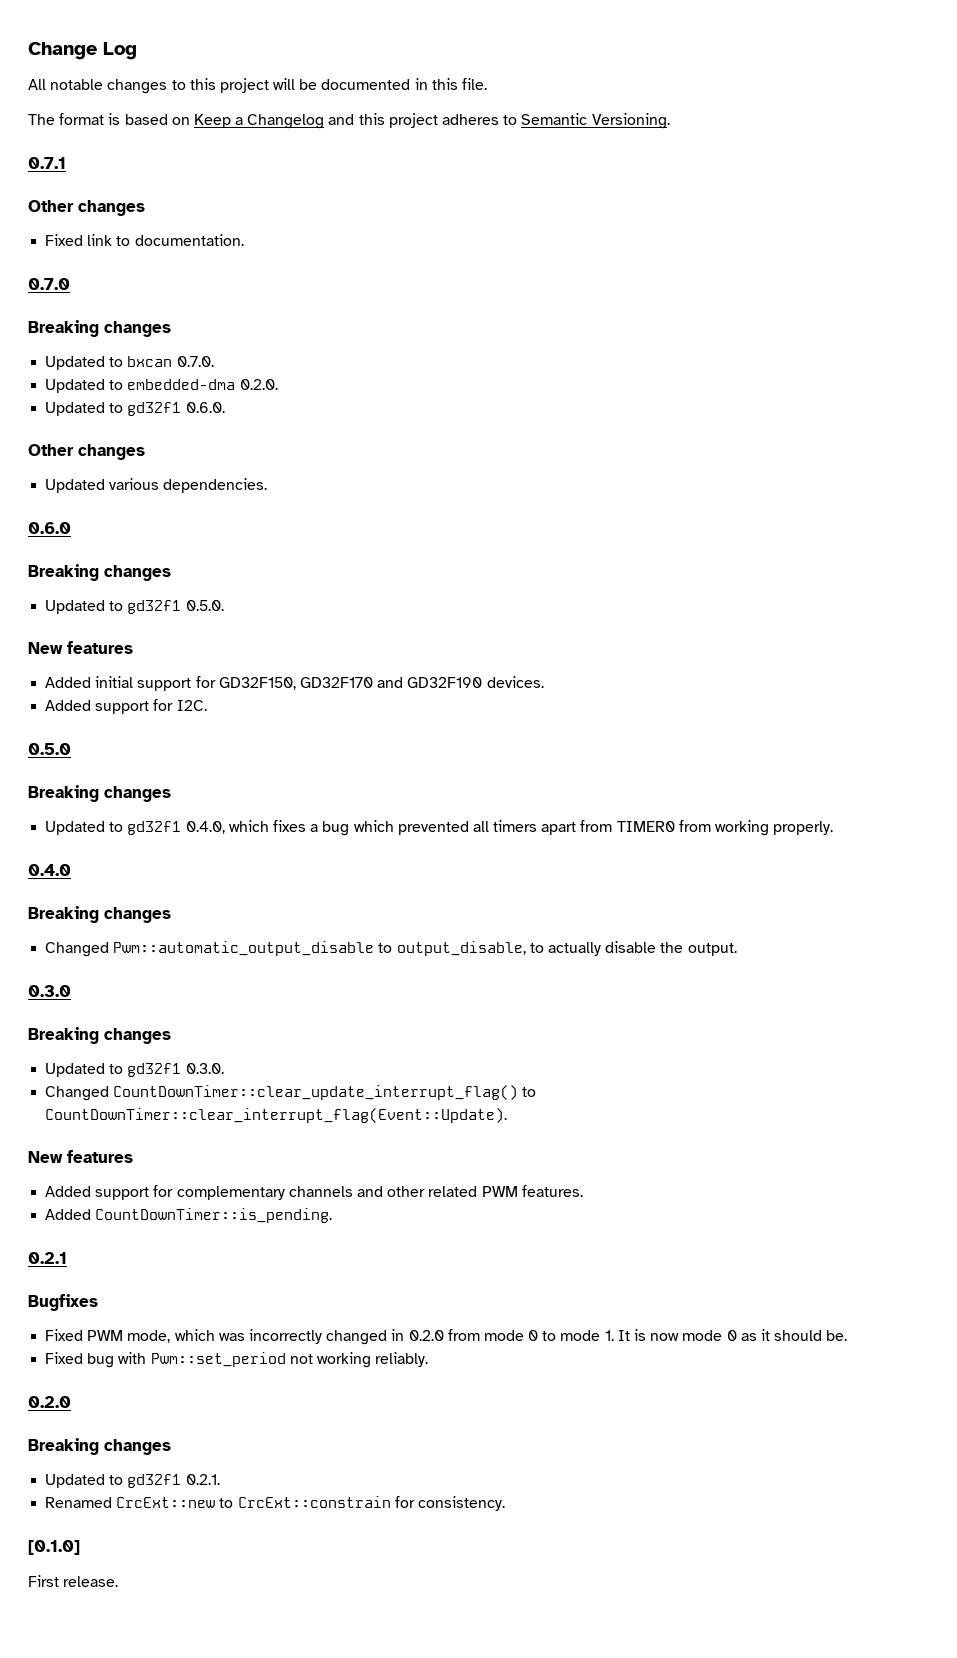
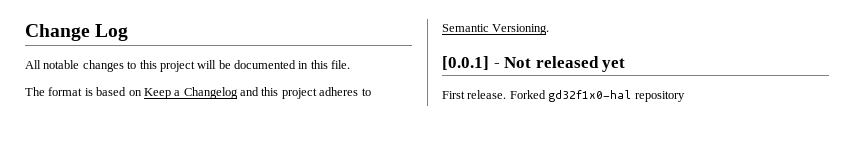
- 0.7.1
- Other changes
- Fixed link to documentation.
- 0.7.0
- Breaking changes
- Updated to bxcan 0.7.0.
- Updated to embedded-dma 0.2.0.
- Updated to gd32f1 0.6.0.
- Other changes
- Updated various dependencies.
- 0.6.0
- Breaking changes
- Updated to gd32f1 0.5.0.
- New features
- Added initial support for GD32F150, GD32F170 and GD32F190 devices.
- Added support for I2C.
- 0.5.0
- Breaking changes
- Updated to gd32f1 0.4.0, which fixes a bug which prevented all timers apart from TIMER0 from working properly.
- 0.4.0
- Breaking changes
- Changed Pwm::automatic_output_disable to output_disable, to actually disable the output.
- 0.3.0
- Breaking changes
- Updated to gd32f1 0.3.0.
- Changed CountDownTimer::clear_update_interrupt_flag() to CountDownTimer::clear_interrupt_flag(Event::Update).
- New features
- Added support for complementary channels and other related PWM features.
- Added CountDownTimer::is_pending.
- 0.2.1
- Bugfixes
- Fixed PWM mode, which was incorrectly changed in 0.2.0 from mode 0 to mode 1. It is now mode 0 as it should be.
- Fixed bug with Pwm::set_period not working reliably.
- 0.2.0
- Breaking changes
- Updated to gd32f1 0.2.1.
- Renamed CrcExt::new to CrcExt::constrain for consistency.
- [0.1.0]
+ [0.0.1] - Not released yet
+ Forked gd32f1x0-hal repository

